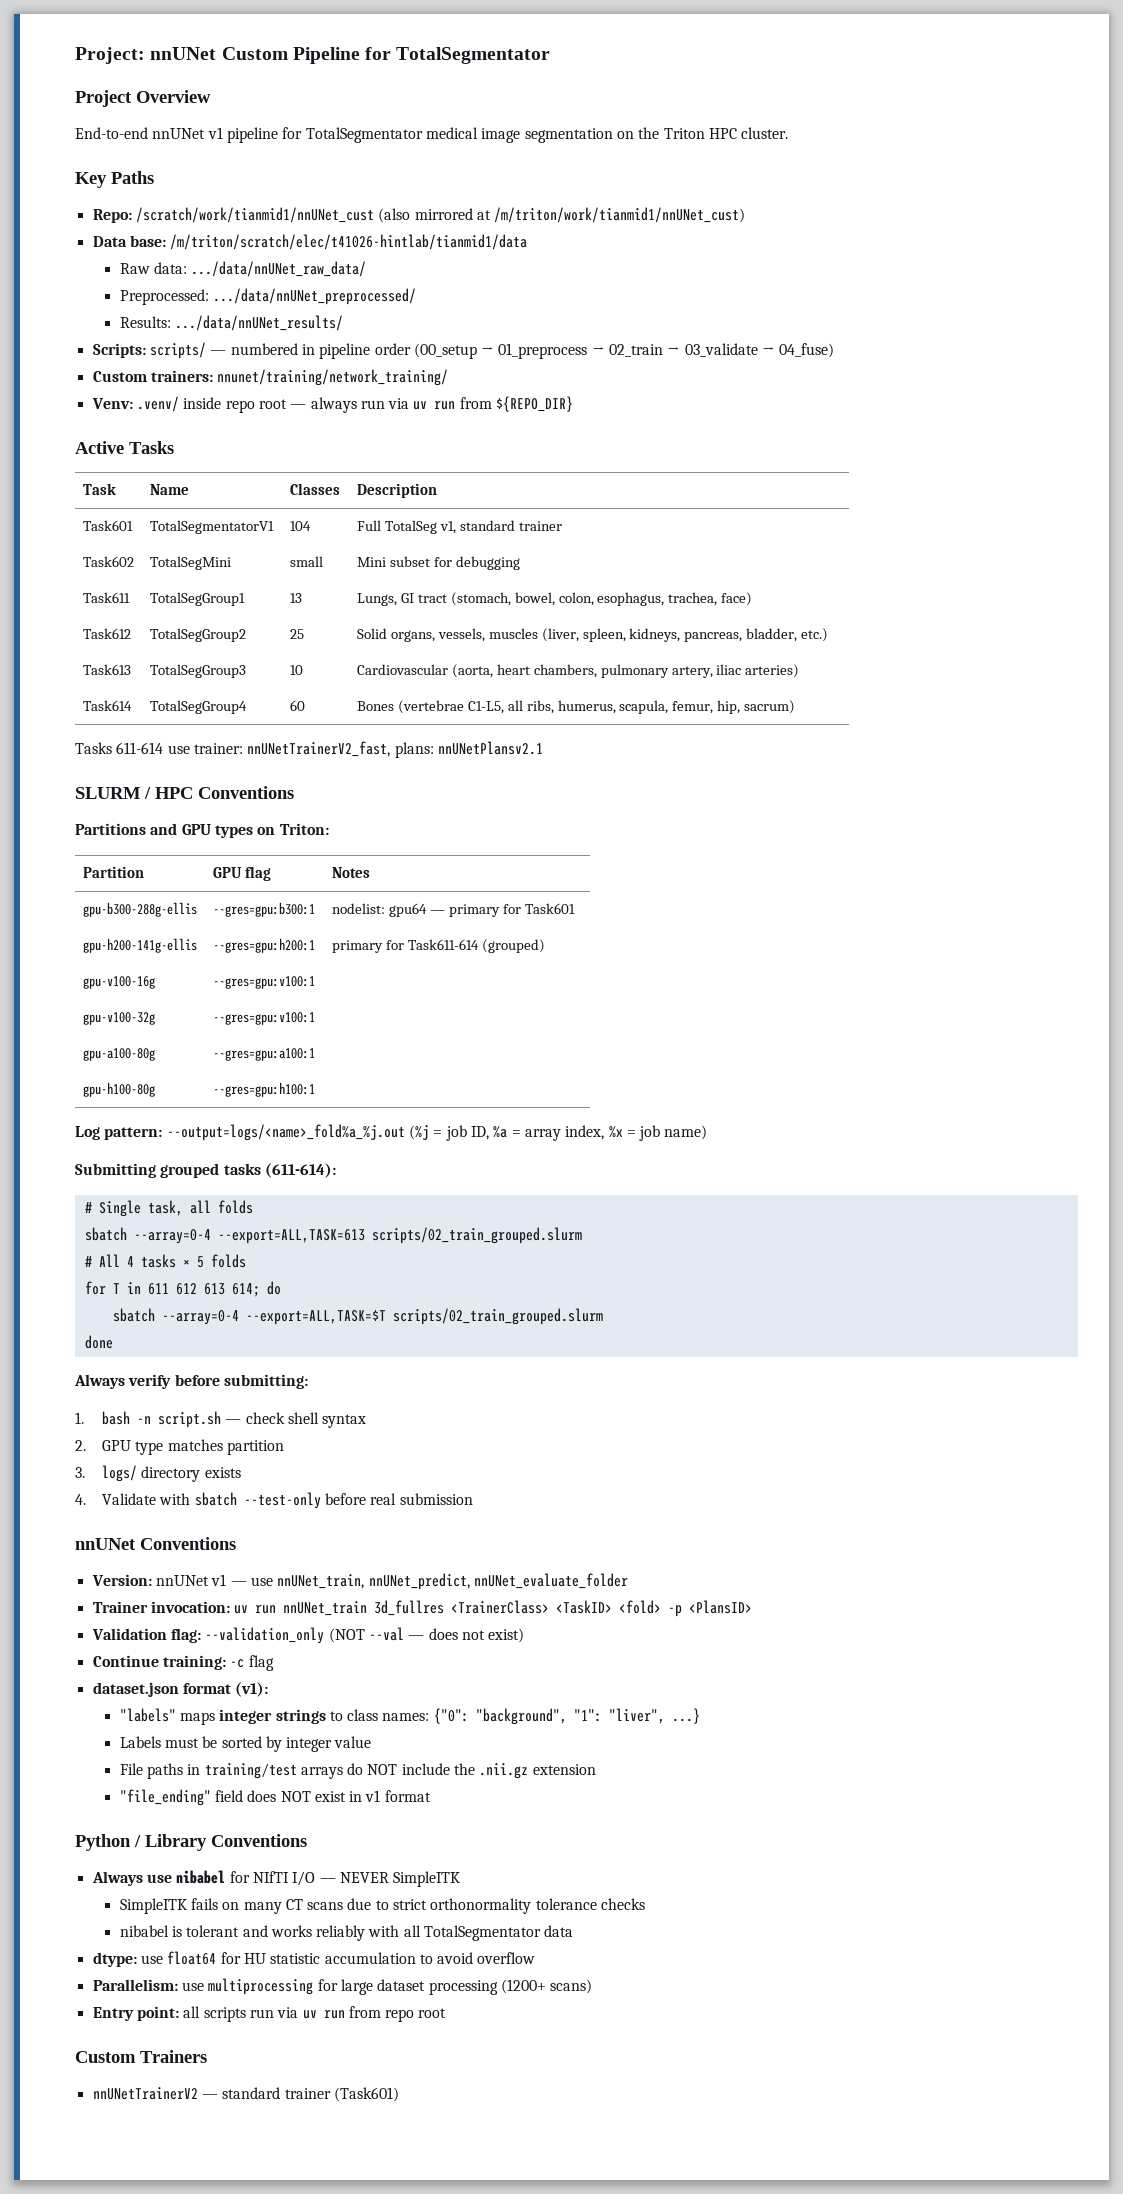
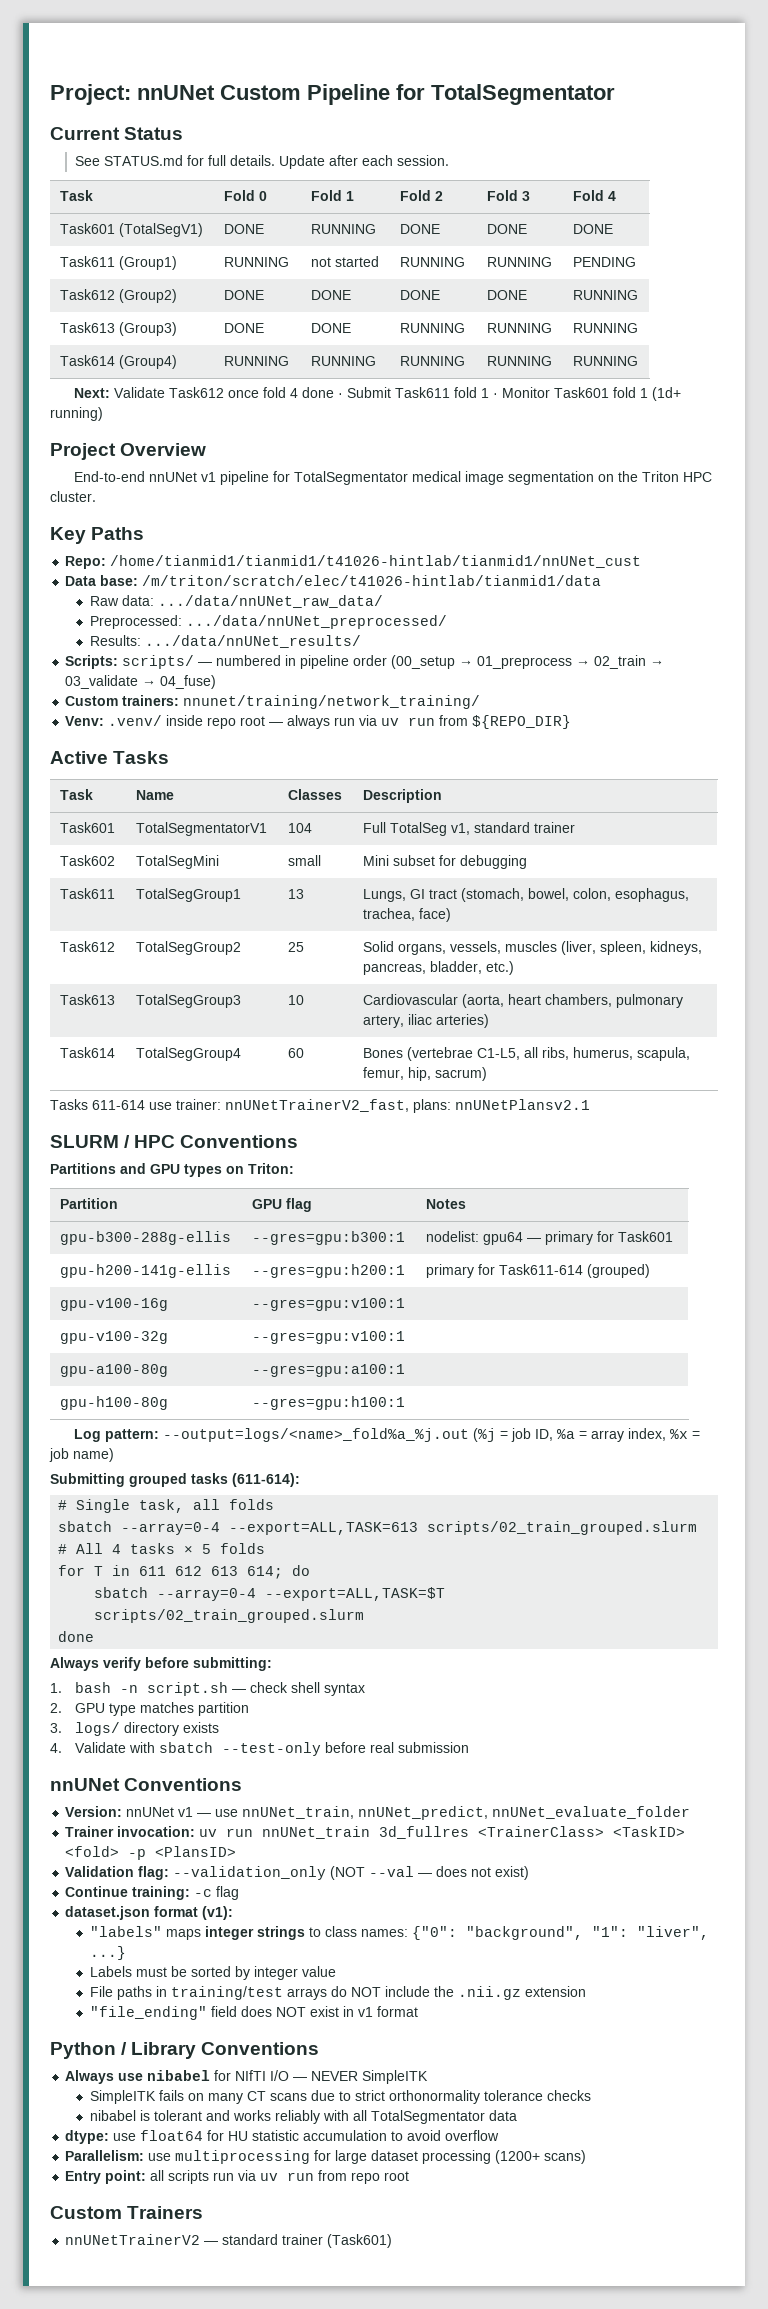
+ Current Status
+ See STATUS.md for full details. Update after each session.
+ Task | Fold 0 | Fold 1 | Fold 2 | Fold 3 | Fold 4
+ Task601 (TotalSegV1) | DONE | RUNNING | DONE | DONE | DONE
+ Task611 (Group1) | RUNNING | not started | RUNNING | RUNNING | PENDING
+ Task612 (Group2) | DONE | DONE | DONE | DONE | RUNNING
+ Task613 (Group3) | DONE | DONE | RUNNING | RUNNING | RUNNING
+ Task614 (Group4) | RUNNING | RUNNING | RUNNING | RUNNING | RUNNING
+ Next: Validate Task612 once fold 4 done · Submit Task611 fold 1 · Monitor Task601 fold 1 (1d+ running)
- Repo: /scratch/work/tianmid1/nnUNet_cust (also mirrored at /m/triton/work/tianmid1/nnUNet_cust)
+ Repo: /home/tianmid1/tianmid1/t41026-hintlab/tianmid1/nnUNet_cust

